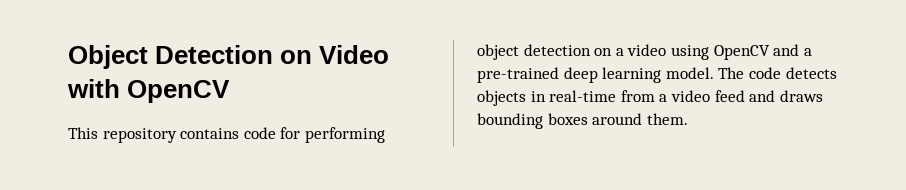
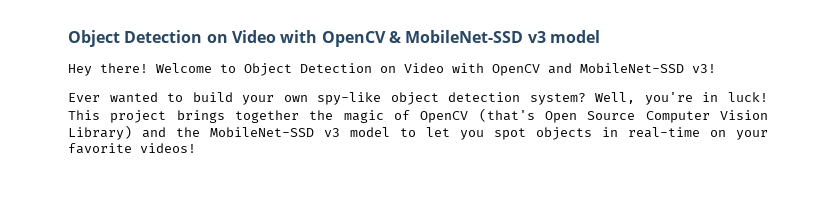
- Object Detection on Video with OpenCV
- This repository contains code for performing object detection on a video using OpenCV and a pre-trained deep learning model. The code detects objects in real-time from a video feed and draws bounding boxes around them.
+ Object Detection on Video with OpenCV & MobileNet-SSD v3 model
+ Hey there! Welcome to Object Detection on Video with OpenCV and MobileNet-SSD v3!
+ Ever wanted to build your own spy-like object detection system? Well, you're in luck! This project brings together the magic of OpenCV (that's Open Source Computer Vision Library) and the MobileNet-SSD v3 model to let you spot objects in real-time on your favorite videos!

